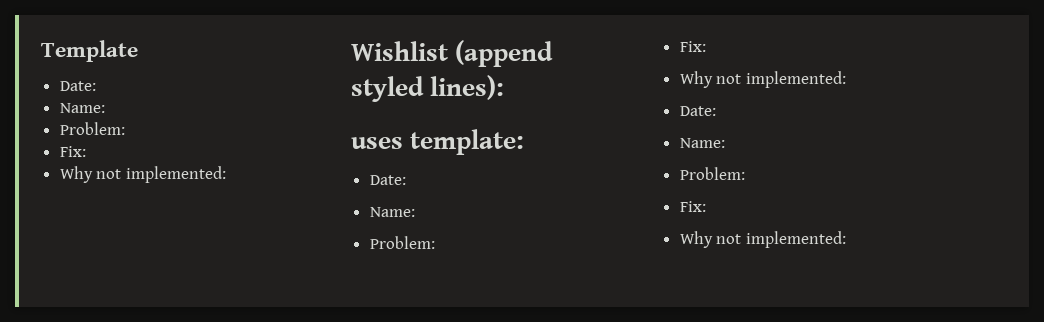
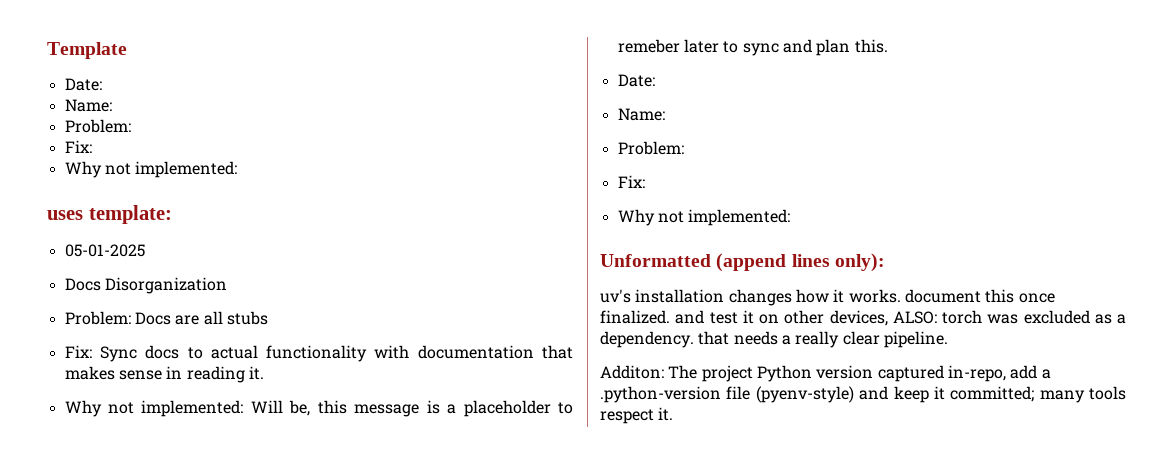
- Wishlist (append styled lines):
  uses template:
+ 05-01-2025
+ Docs Disorganization
+ Problem: Docs are all stubs
+ Fix: Sync docs to actual functionality with documentation that makes sense in reading it.
+ Why not implemented: Will be, this message is a placeholder to remeber later to sync and plan this.
  Date:
  Name:
  Problem:
  Fix:
  Why not implemented:
- Date:
- Name:
- Problem:
- Fix:
- Why not implemented:
+ Unformatted (append lines only):
+ uv's installation changes how it works. document this once finalized. and test it on other devices, ALSO: torch was excluded as a dependency. that needs a really clear pipeline.
+ Additon: The project Python version captured in-repo, add a .python-version file (pyenv-style) and keep it committed; many tools respect it.

